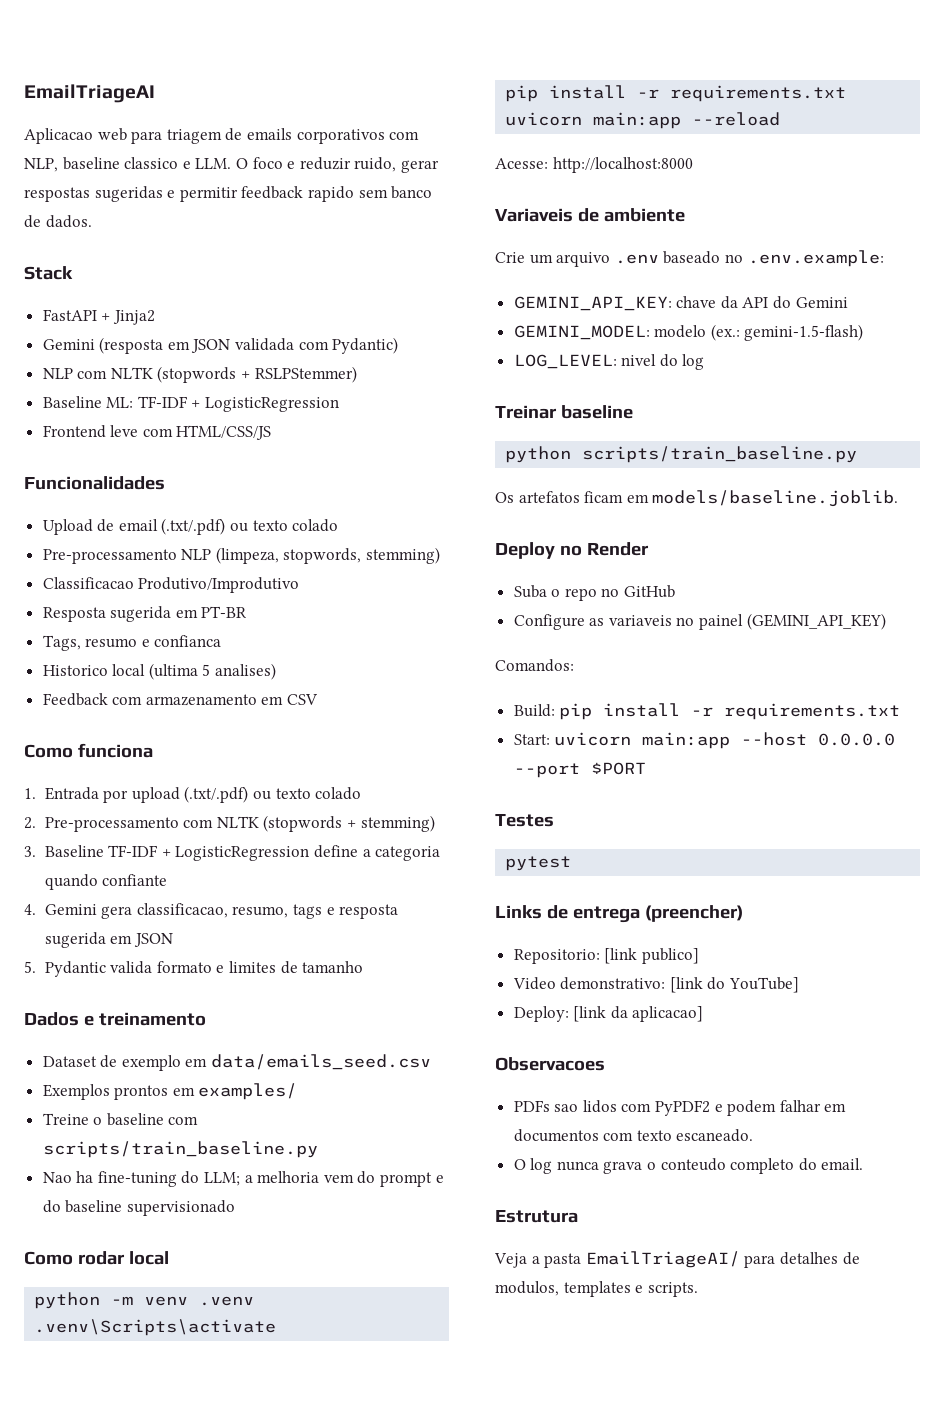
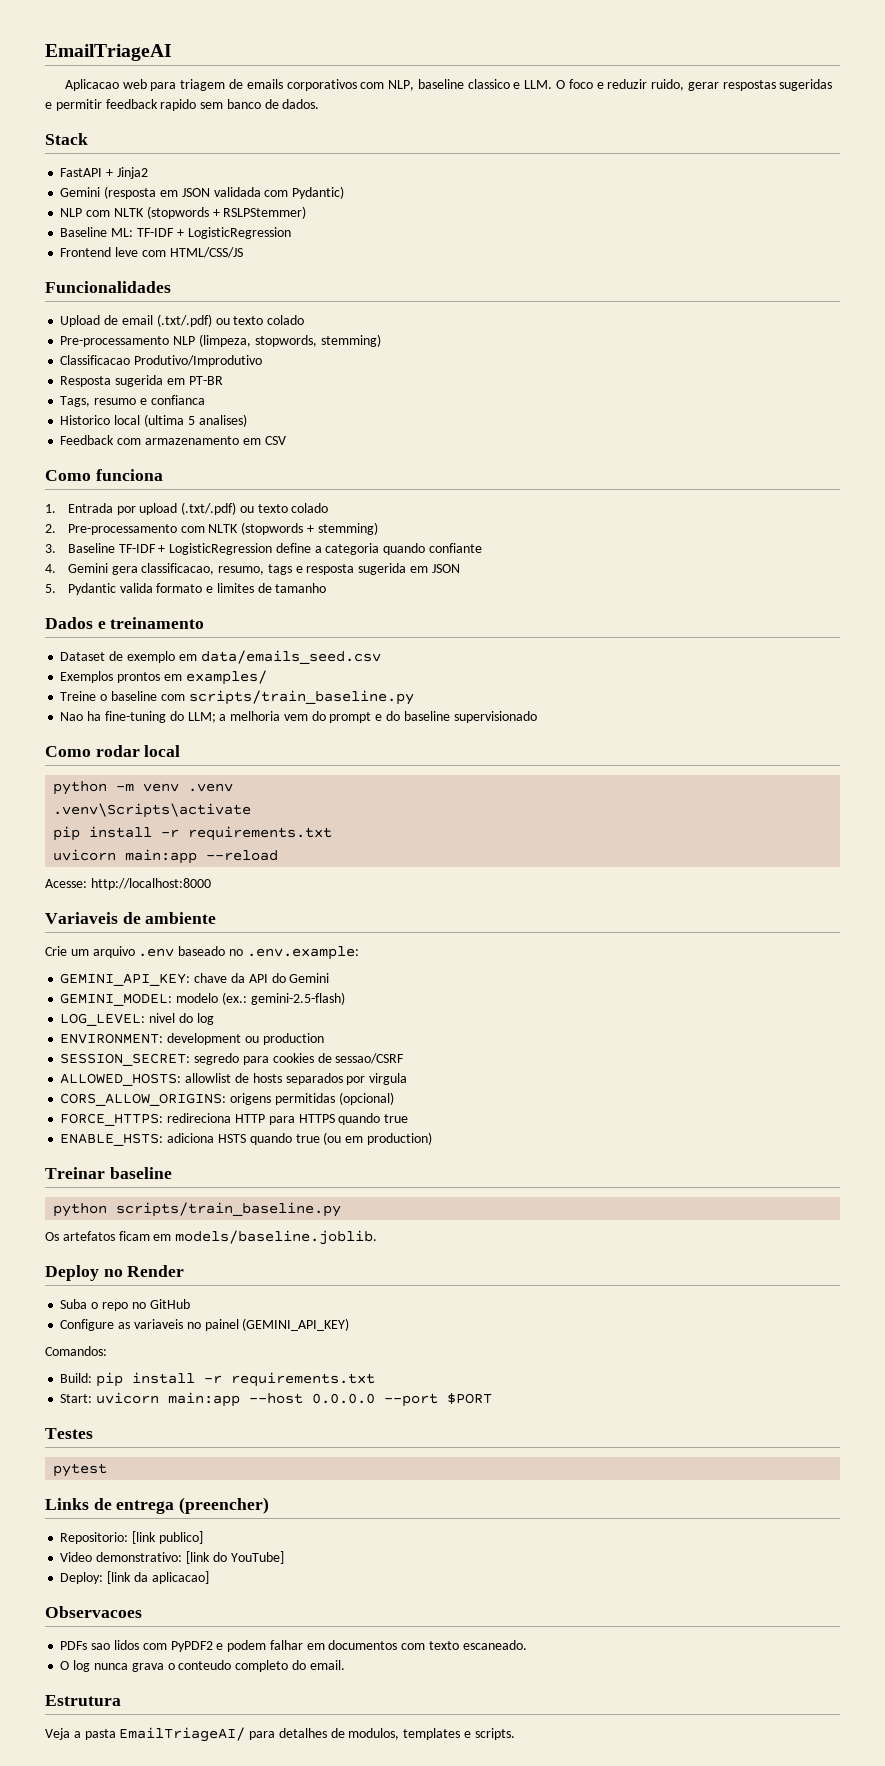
- GEMINI_MODEL: modelo (ex.: gemini-1.5-flash)
+ GEMINI_MODEL: modelo (ex.: gemini-2.5-flash)
+ ENVIRONMENT: development ou production
+ SESSION_SECRET: segredo para cookies de sessao/CSRF
+ ALLOWED_HOSTS: allowlist de hosts separados por virgula
+ CORS_ALLOW_ORIGINS: origens permitidas (opcional)
+ FORCE_HTTPS: redireciona HTTP para HTTPS quando true
+ ENABLE_HSTS: adiciona HSTS quando true (ou em production)

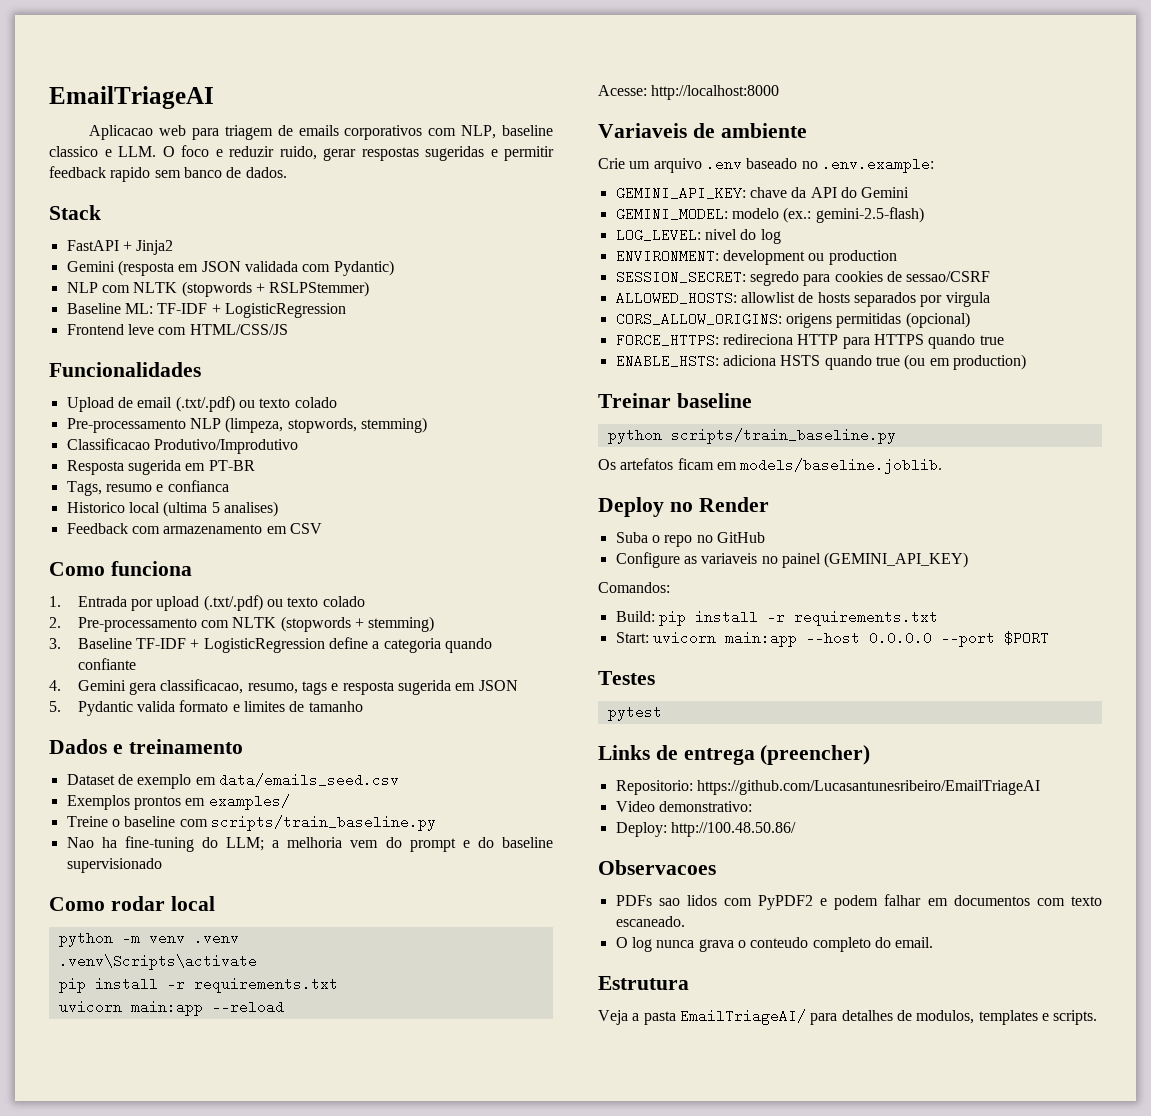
- Repositorio: [link publico]
+ Repositorio: https://github.com/Lucasantunesribeiro/EmailTriageAI
- Video demonstrativo: [link do YouTube]
- Deploy: [link da aplicacao]
+ Video demonstrativo:
+ Deploy: http://100.48.50.86/

